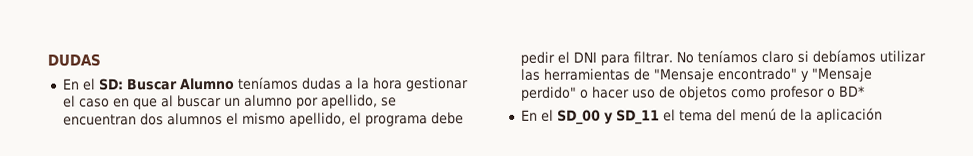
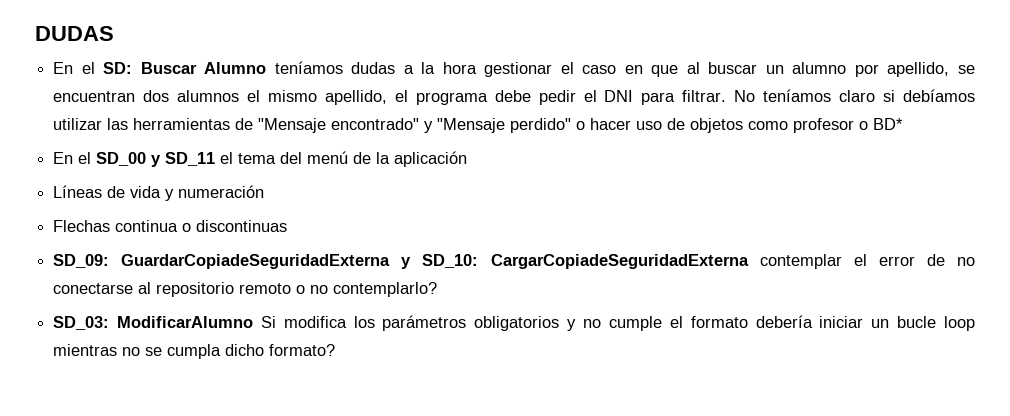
+ Líneas de vida y numeración
+ Flechas continua o discontinuas
+ SD_09: GuardarCopiadeSeguridadExterna y SD_10: CargarCopiadeSeguridadExterna contemplar el error de no conectarse al repositorio remoto o no contemplarlo?
+ SD_03: ModificarAlumno Si modifica los parámetros obligatorios y no cumple el formato debería iniciar un bucle loop mientras no se cumpla dicho formato?

